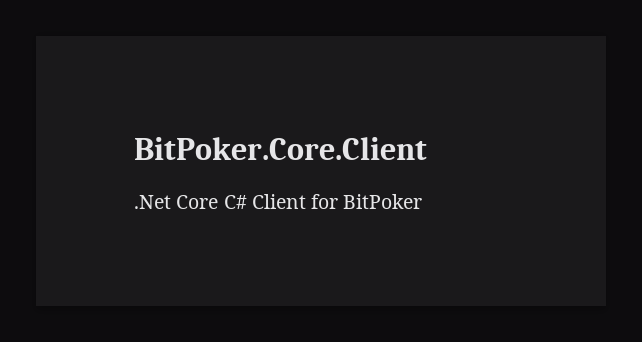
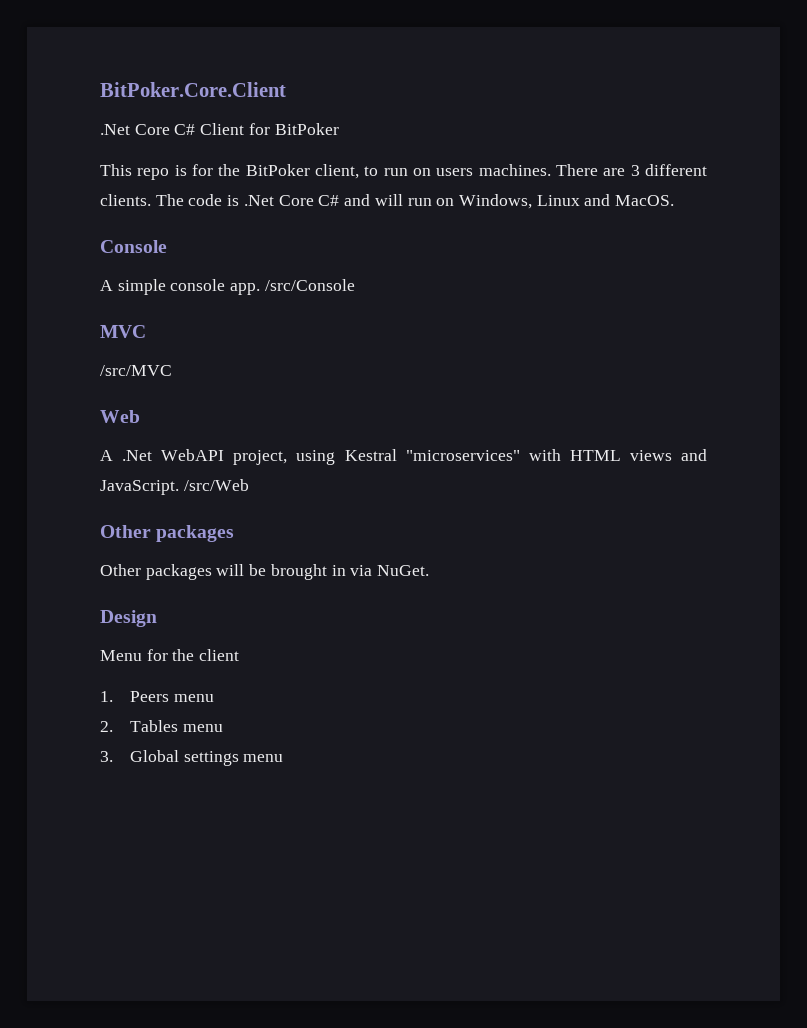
+ This repo is for the BitPoker client, to run on users machines. There are 3 different clients. The code is .Net Core C# and will run on Windows, Linux and MacOS.
+ Console
+ A simple console app. /src/Console
+ MVC
+ /src/MVC
+ Web
+ A .Net WebAPI project, using Kestral "microservices" with HTML views and JavaScript. /src/Web
+ Other packages
+ Other packages will be brought in via NuGet.
+ Design
+ Menu for the client
+ 1. Peers menu
+ 2. Tables menu
+ 3. Global settings menu

